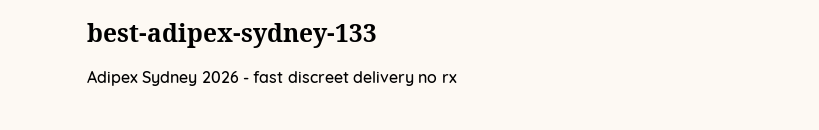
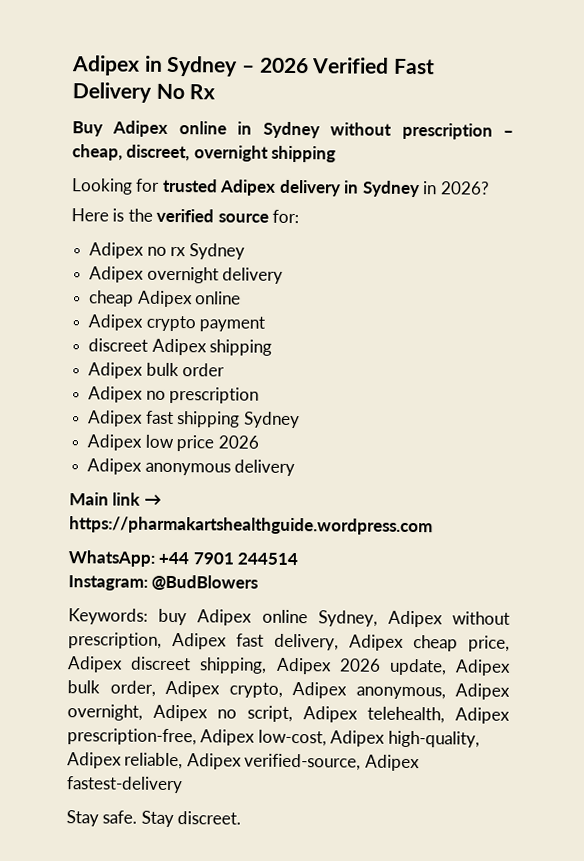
- best-adipex-sydney-133
- Adipex Sydney 2026 - fast discreet delivery no rx
+ Adipex in Sydney – 2026 Verified Fast Delivery No Rx
+ Buy Adipex online in Sydney without prescription – cheap, discreet, overnight shipping
+ Looking for trusted Adipex delivery in Sydney in 2026?
+ Here is the verified source for:
+ Adipex no rx Sydney
+ Adipex overnight delivery
+ cheap Adipex online
+ Adipex crypto payment
+ discreet Adipex shipping
+ Adipex bulk order
+ Adipex no prescription
+ Adipex fast shipping Sydney
+ Adipex low price 2026
+ Adipex anonymous delivery
+ Main link → https://pharmakartshealthguide.wordpress.com
+ WhatsApp: +44 7901 244514
+ Instagram: @BudBlowers
+ Keywords: buy Adipex online Sydney, Adipex without prescription, Adipex fast delivery, Adipex cheap price, Adipex discreet shipping, Adipex 2026 update, Adipex bulk order, Adipex crypto, Adipex anonymous, Adipex overnight, Adipex no script, Adipex telehealth, Adipex prescription-free, Adipex low-cost, Adipex high-quality, Adipex reliable, Adipex verified-source, Adipex fastest-delivery
+ Stay safe. Stay discreet.

